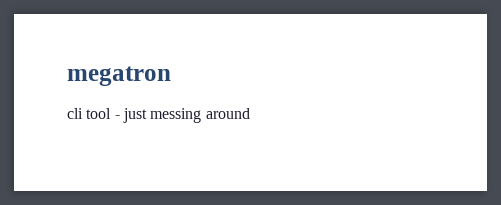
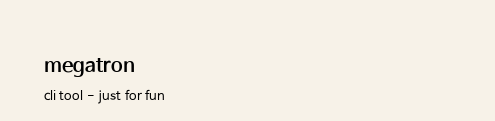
- cli tool - just messing around
+ cli tool - just for fun

